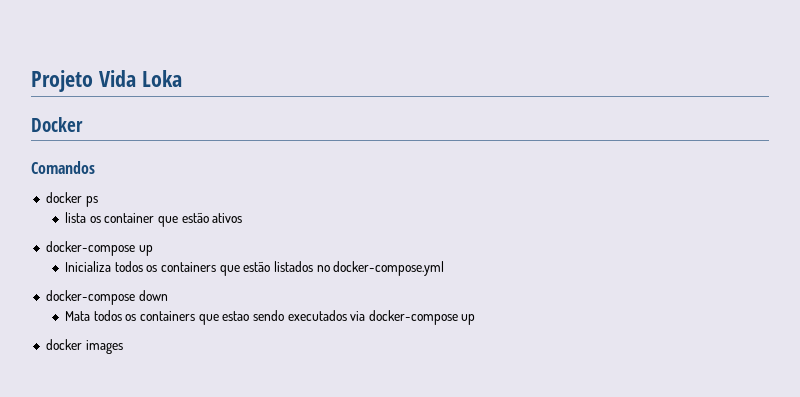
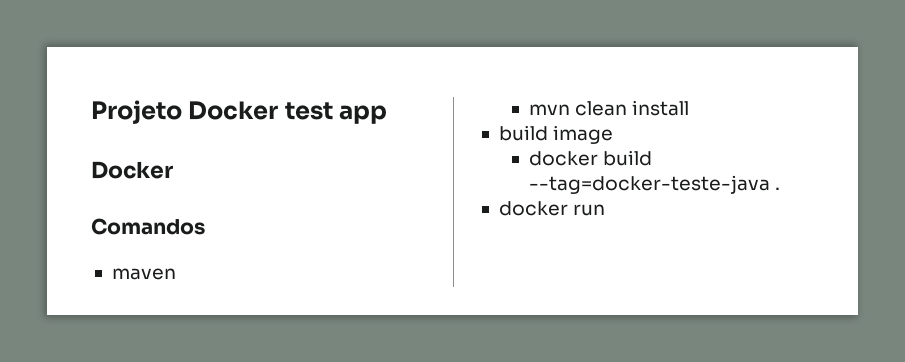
- Projeto Vida Loka
+ Projeto Docker test app
- docker ps
- lista os container que estão ativos
- docker-compose up
- Inicializa todos os containers que estão listados no docker-compose.yml
- docker-compose down
- Mata todos os containers que estao sendo executados via docker-compose up
- docker images
+ maven
+ mvn clean install
+ build image
+ docker build --tag=docker-teste-java .
+ docker run

